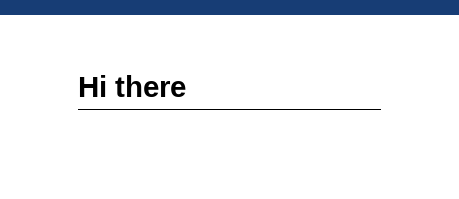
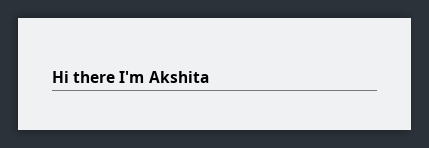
- Hi there
+ Hi there I'm Akshita

